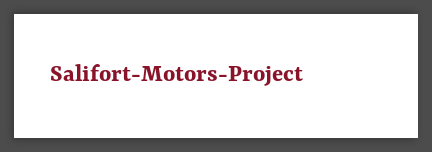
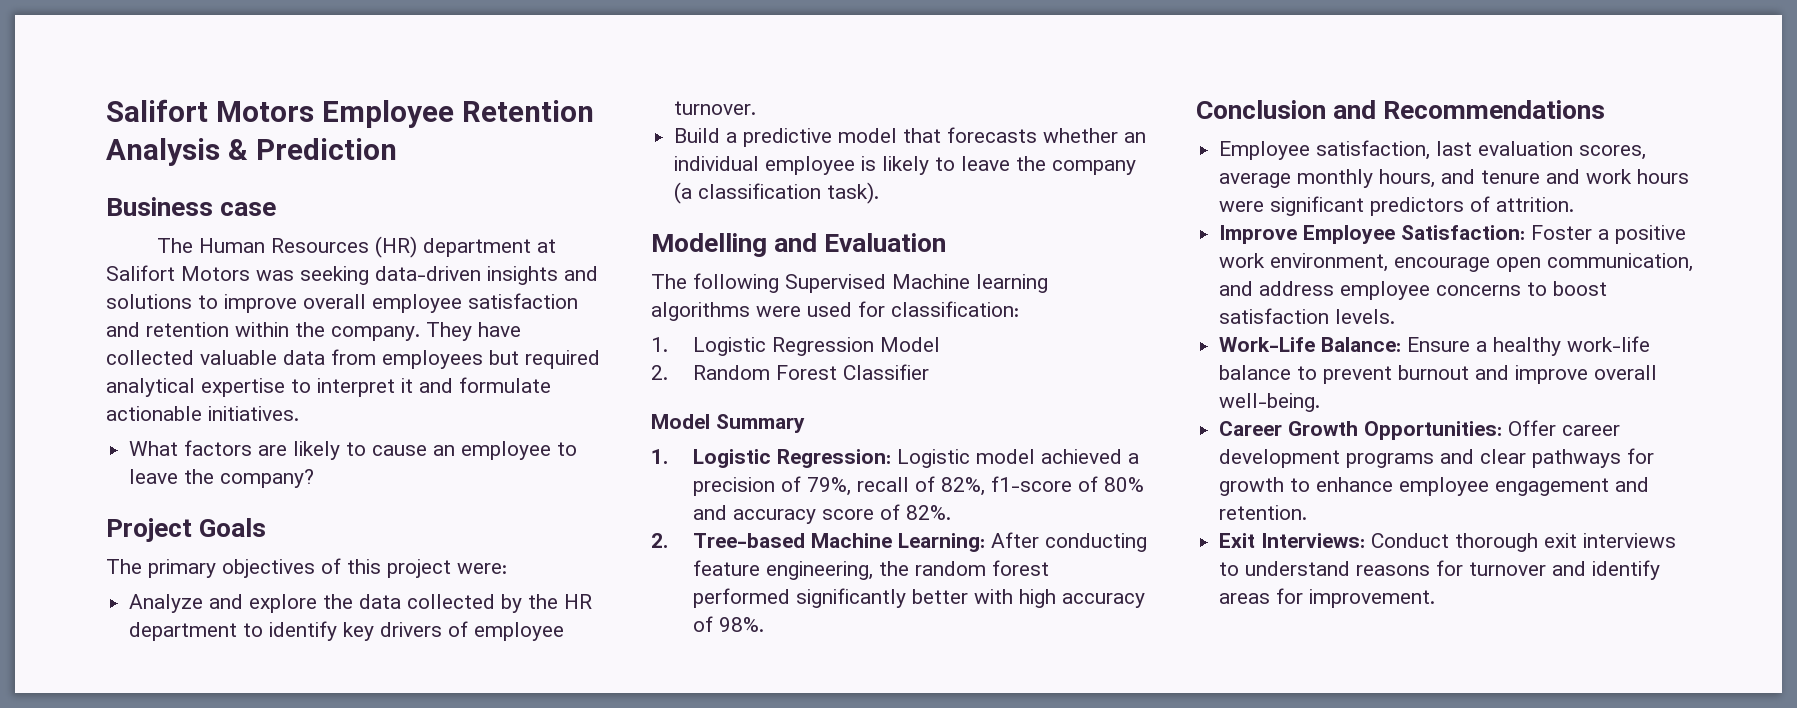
- Salifort-Motors-Project
+ Salifort Motors Employee Retention Analysis & Prediction
+ Business case
+ The Human Resources (HR) department at Salifort Motors was seeking data-driven insights and solutions to improve overall employee satisfaction and retention within the company. They have collected valuable data from employees but required analytical expertise to interpret it and formulate actionable initiatives.
+ What factors are likely to cause an employee to leave the company?
+ Project Goals
+ The primary objectives of this project were:
+ Analyze and explore the data collected by the HR department to identify key drivers of employee turnover.
+ Build a predictive model that forecasts whether an individual employee is likely to leave the company (a classification task).
+ Modelling and Evaluation
+ The following Supervised Machine learning algorithms were used for classification:
+ 1. Logistic Regression Model
+ 2. Random Forest Classifier
+ Model Summary
+ 1. Logistic Regression: Logistic model achieved a precision of 79%, recall of 82%, f1-score of 80% and accuracy score of 82%.
+ 2. Tree-based Machine Learning: After conducting feature engineering, the random forest performed significantly better with high accuracy of 98%.
+ Conclusion and Recommendations
+ Employee satisfaction, last evaluation scores, average monthly hours, and tenure and work hours were significant predictors of attrition.
+ Improve Employee Satisfaction: Foster a positive work environment, encourage open communication, and address employee concerns to boost satisfaction levels.
+ Work-Life Balance: Ensure a healthy work-life balance to prevent burnout and improve overall well-being.
+ Career Growth Opportunities: Offer career development programs and clear pathways for growth to enhance employee engagement and retention.
+ Exit Interviews: Conduct thorough exit interviews to understand reasons for turnover and identify areas for improvement.

